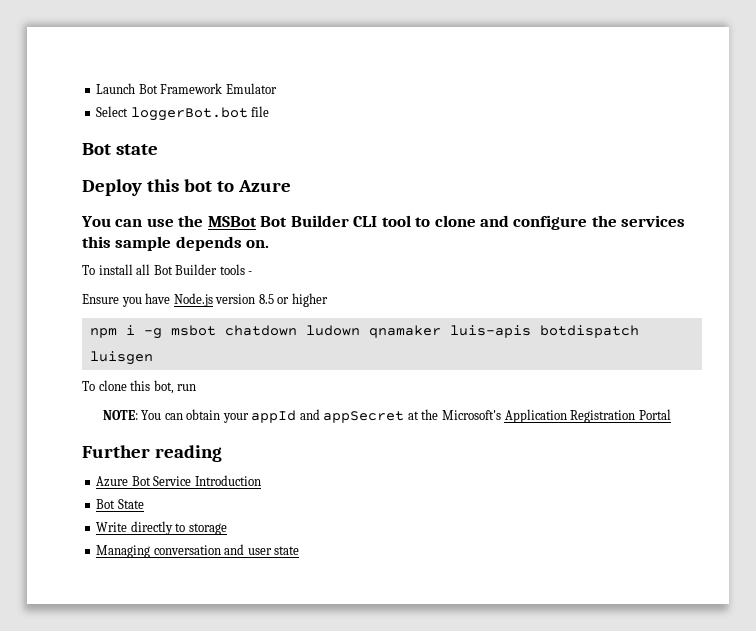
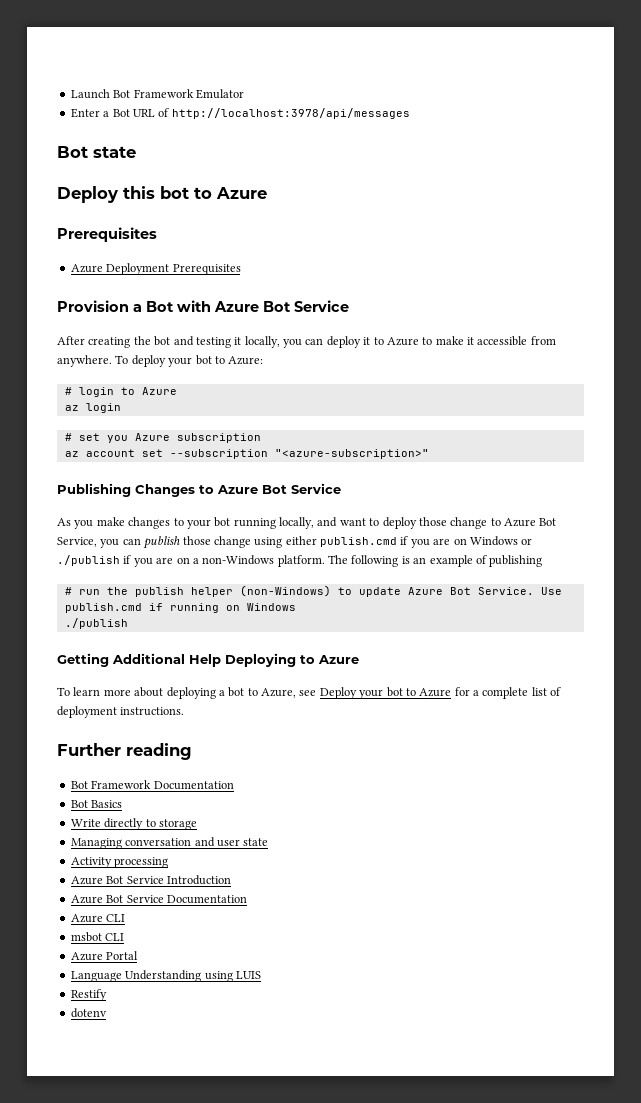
- Select loggerBot.bot file
+ Enter a Bot URL of http://localhost:3978/api/messages
  Deploy this bot to Azure
- You can use the MSBot Bot Builder CLI tool to clone and configure the services this sample depends on.
- To install all Bot Builder tools -
- Ensure you have Node.js version 8.5 or higher
- npm i -g msbot chatdown ludown qnamaker luis-apis botdispatch luisgen
- To clone this bot, run
- NOTE: You can obtain your appId and appSecret at the Microsoft's Application Registration Portal
+ Prerequisites
+ Azure Deployment Prerequisites
+ Provision a Bot with Azure Bot Service
+ After creating the bot and testing it locally, you can deploy it to Azure to make it accessible from anywhere. To deploy your bot to Azure:
+ # login to Azure
+ az login
+ # set you Azure subscription
+ az account set --subscription "<azure-subscription>"
+ Publishing Changes to Azure Bot Service
+ As you make changes to your bot running locally, and want to deploy those change to Azure Bot Service, you can publish those change using either publish.cmd if you are on Windows or ./publish if you are on a non-Windows platform. The following is an example of publishing
+ # run the publish helper (non-Windows) to update Azure Bot Service. Use publish.cmd if running on Windows
+ ./publish
+ Getting Additional Help Deploying to Azure
+ To learn more about deploying a bot to Azure, see Deploy your bot to Azure for a complete list of deployment instructions.
  Further reading
- Azure Bot Service Introduction
- Bot State
+ Bot Framework Documentation
+ Bot Basics
+ Activity processing
+ Azure Bot Service Introduction
+ Azure Bot Service Documentation
+ Azure CLI
+ msbot CLI
+ Azure Portal
+ Language Understanding using LUIS
+ Restify
+ dotenv

